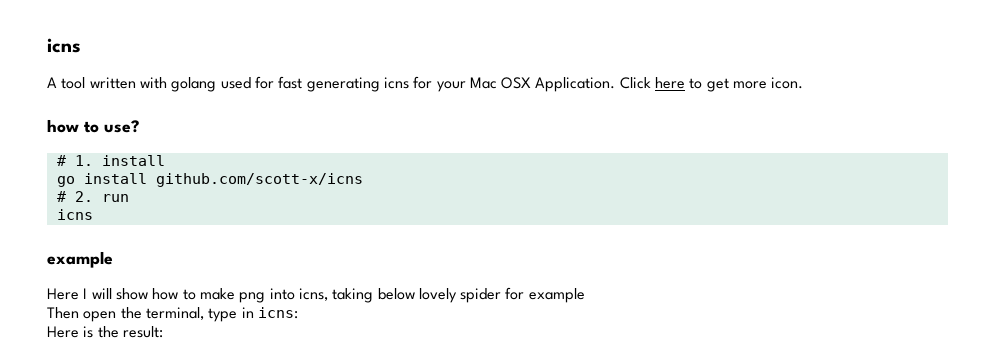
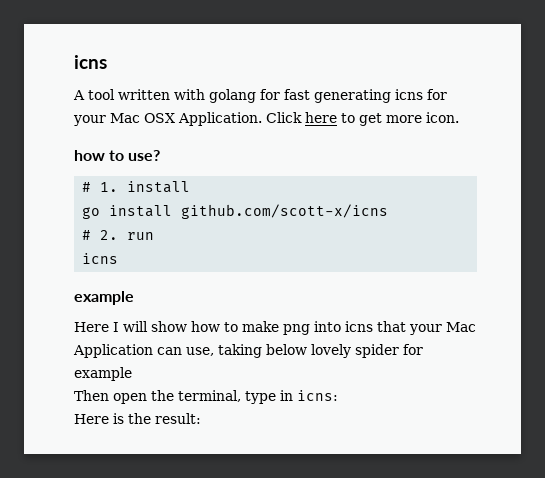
- A tool written with golang used for fast generating icns for your Mac OSX Application.
+ A tool written with golang for fast generating icns for your Mac OSX Application.
- Here I will show how to make png into icns, taking below lovely spider for example
+ Here I will show how to make png into icns that your Mac Application can use, taking below lovely spider for example

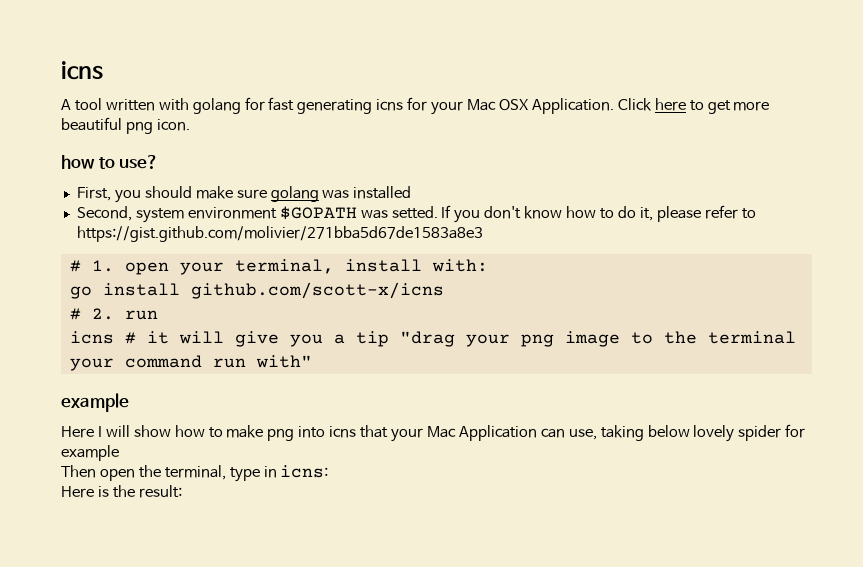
- Click here to get more icon.
+ Click here to get more beautiful png icon.
+ First, you should make sure golang was installed
+ Second, system environment $GOPATH was setted. If you don't know how to do it, please refer to https://gist.github.com/molivier/271bba5d67de1583a8e3
- # 1. install
+ # 1. open your terminal, install with:
  # 2. run
- icns
+ icns # it will give you a tip "drag your png image to the terminal your command run with"

